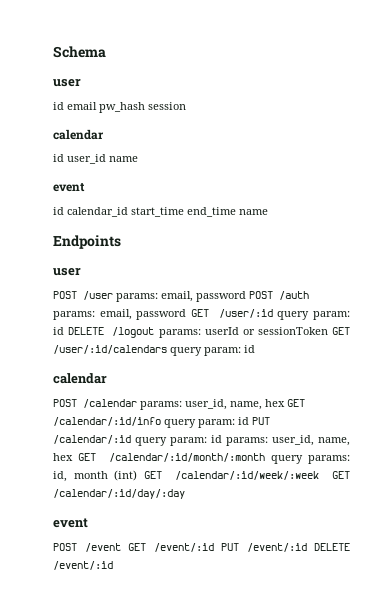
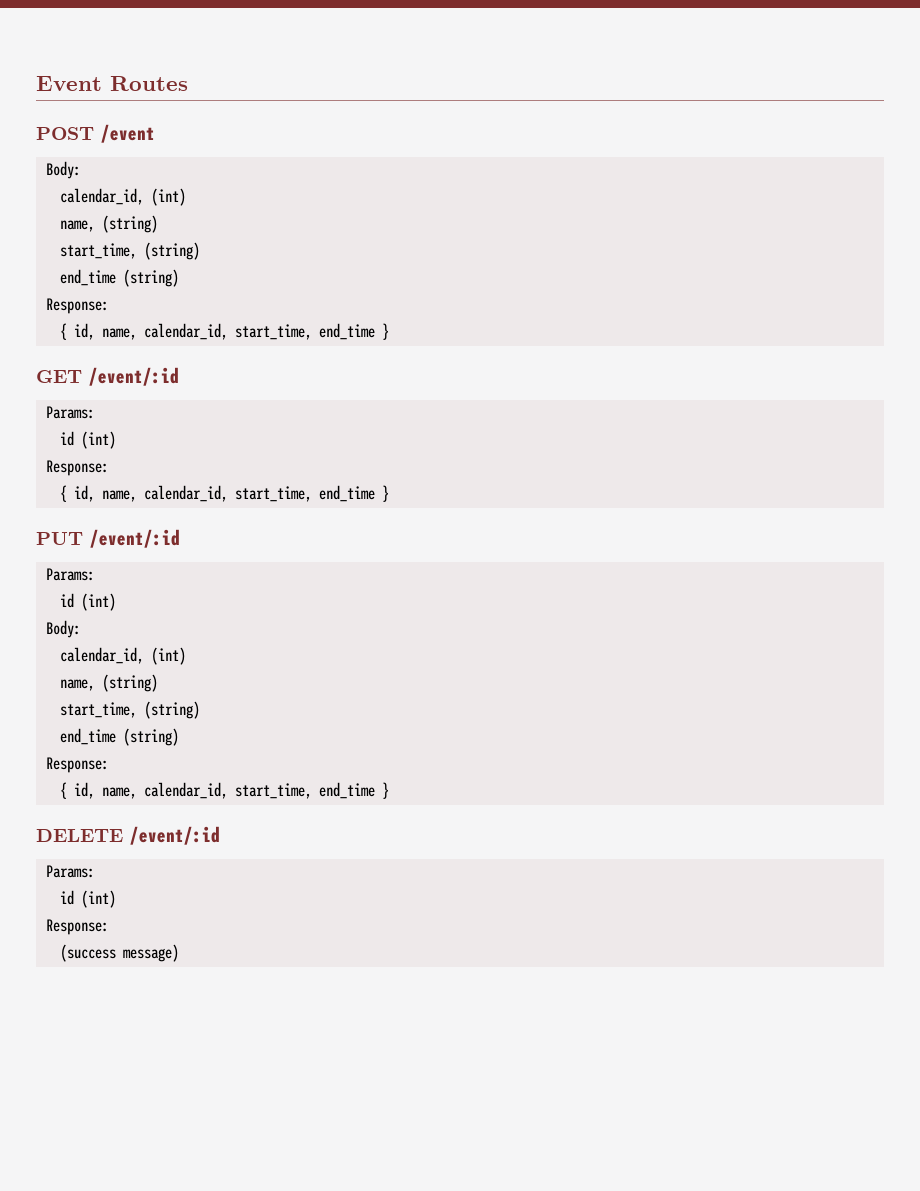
- Schema
- user
- id email pw_hash session
- calendar
- id user_id name
- event
- id calendar_id start_time end_time name
- Endpoints
- user
- POST /user params: email, password POST /auth params: email, password GET /user/:id query param: id DELETE /logout params: userId or sessionToken GET /user/:id/calendars query param: id
- calendar
- POST /calendar params: user_id, name, hex GET /calendar/:id/info query param: id PUT /calendar/:id query param: id params: user_id, name, hex GET /calendar/:id/month/:month query params: id, month (int) GET /calendar/:id/week/:week GET /calendar/:id/day/:day
- event
- POST /event GET /event/:id PUT /event/:id DELETE /event/:id
+ Event Routes
+ POST /event
+ Body:
+ calendar_id, (int)
+ name, (string)
+ start_time, (string)
+ end_time (string)
+ Response:
+ { id, name, calendar_id, start_time, end_time }
+ GET /event/:id
+ Params:
+ id (int)
+ Response:
+ { id, name, calendar_id, start_time, end_time }
+ PUT /event/:id
+ Params:
+ id (int)
+ Body:
+ calendar_id, (int)
+ name, (string)
+ start_time, (string)
+ end_time (string)
+ Response:
+ { id, name, calendar_id, start_time, end_time }
+ DELETE /event/:id
+ Params:
+ id (int)
+ Response:
+ (success message)

